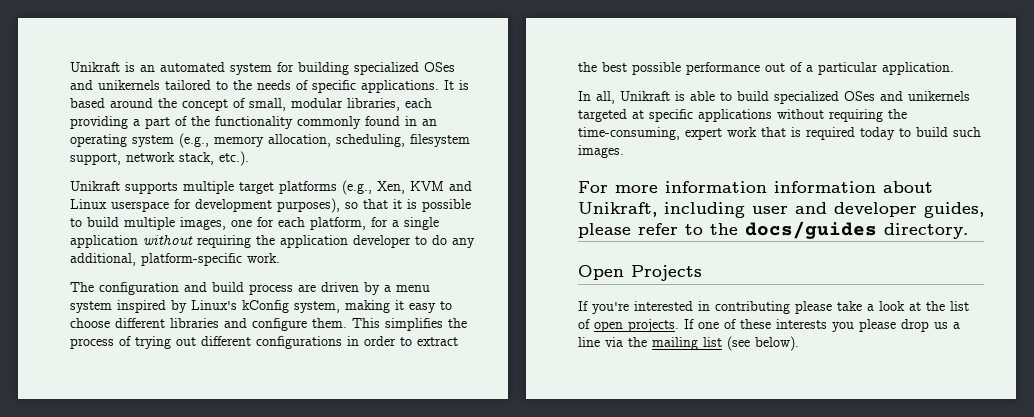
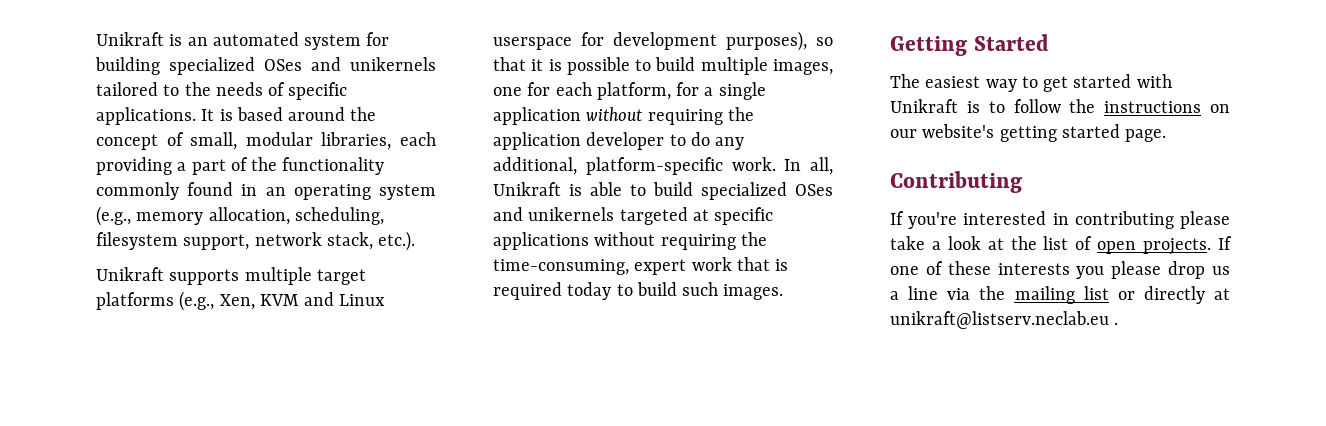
- Unikraft supports multiple target platforms (e.g., Xen, KVM and Linux userspace for development purposes), so that it is possible to build multiple images, one for each platform, for a single application without requiring the application developer to do any additional, platform-specific work.
- The configuration and build process are driven by a menu system inspired by Linux's kConfig system, making it easy to choose different libraries and configure them. This simplifies the process of trying out different configurations in order to extract the best possible performance out of a particular application.
- In all, Unikraft is able to build specialized OSes and unikernels targeted at specific applications without requiring the time-consuming, expert work that is required today to build such images.
+ Unikraft supports multiple target platforms (e.g., Xen, KVM and Linux userspace for development purposes), so that it is possible to build multiple images, one for each platform, for a single application without requiring the application developer to do any additional, platform-specific work. In all, Unikraft is able to build specialized OSes and unikernels targeted at specific applications without requiring the time-consuming, expert work that is required today to build such images.
- For more information information about Unikraft, including user and developer guides, please refer to the docs/guides directory.
- Open Projects
+ Getting Started
+ The easiest way to get started with Unikraft is to follow the instructions on our website's getting started page.
+ Contributing
- If one of these interests you please drop us a line via the mailing list (see below).
+ If one of these interests you please drop us a line via the mailing list or directly at unikraft@listserv.neclab.eu .

